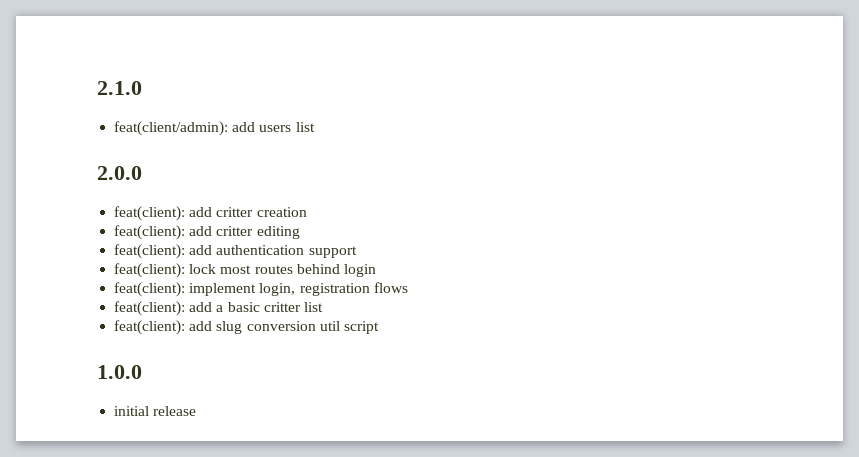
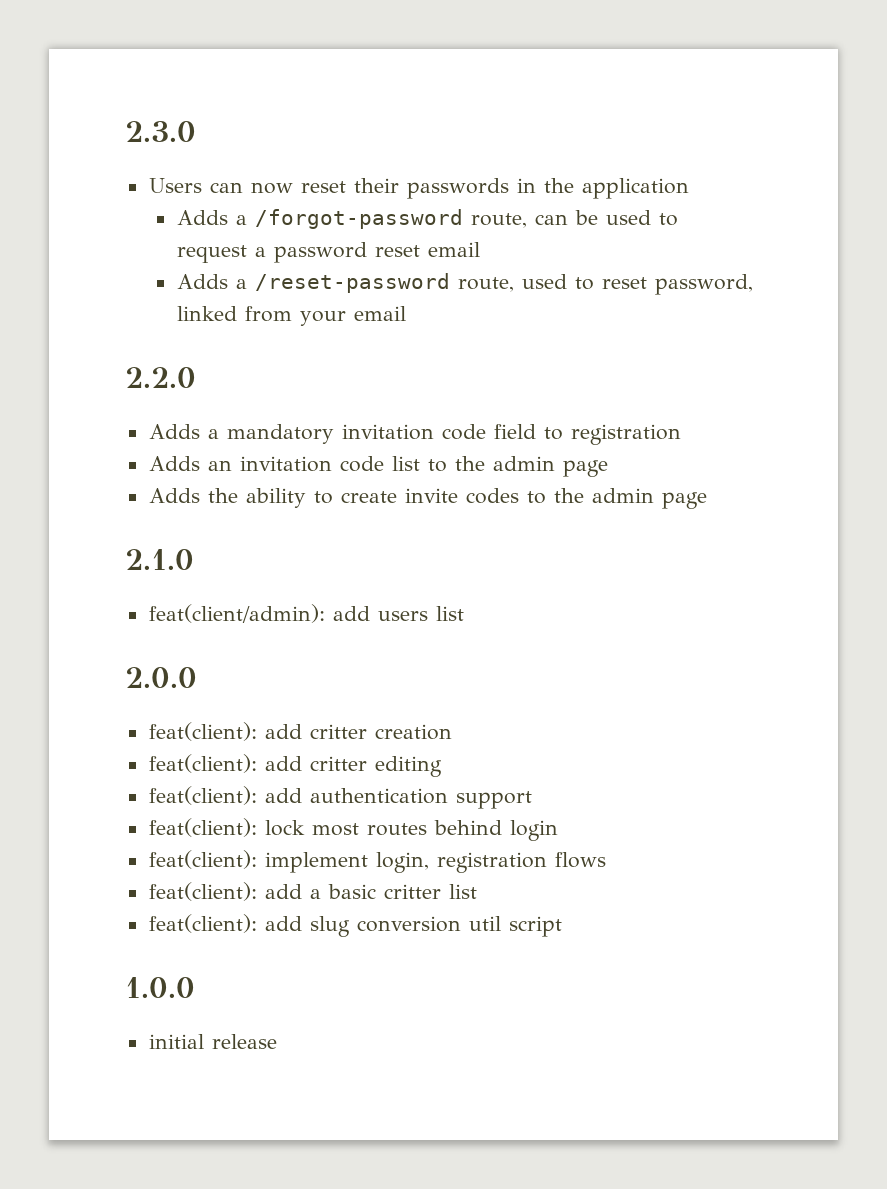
+ 2.3.0
+ Users can now reset their passwords in the application
+ Adds a /forgot-password route, can be used to request a password reset email
+ Adds a /reset-password route, used to reset password, linked from your email
+ 2.2.0
+ Adds a mandatory invitation code field to registration
+ Adds an invitation code list to the admin page
+ Adds the ability to create invite codes to the admin page

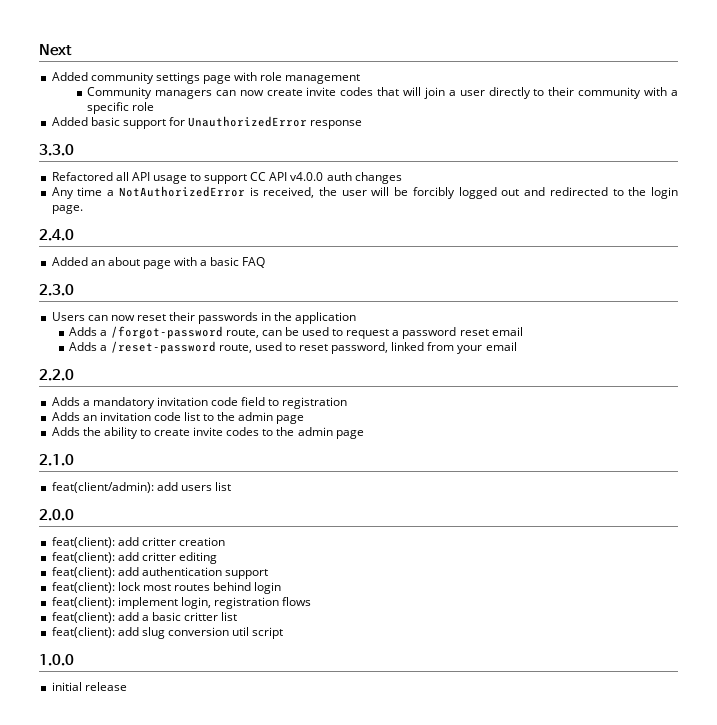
+ Next
+ Added community settings page with role management
+ Community managers can now create invite codes that will join a user directly to their community with a specific role
+ Added basic support for UnauthorizedError response
+ 3.3.0
+ Refactored all API usage to support CC API v4.0.0 auth changes
+ Any time a NotAuthorizedError is received, the user will be forcibly logged out and redirected to the login page.
+ 2.4.0
+ Added an about page with a basic FAQ

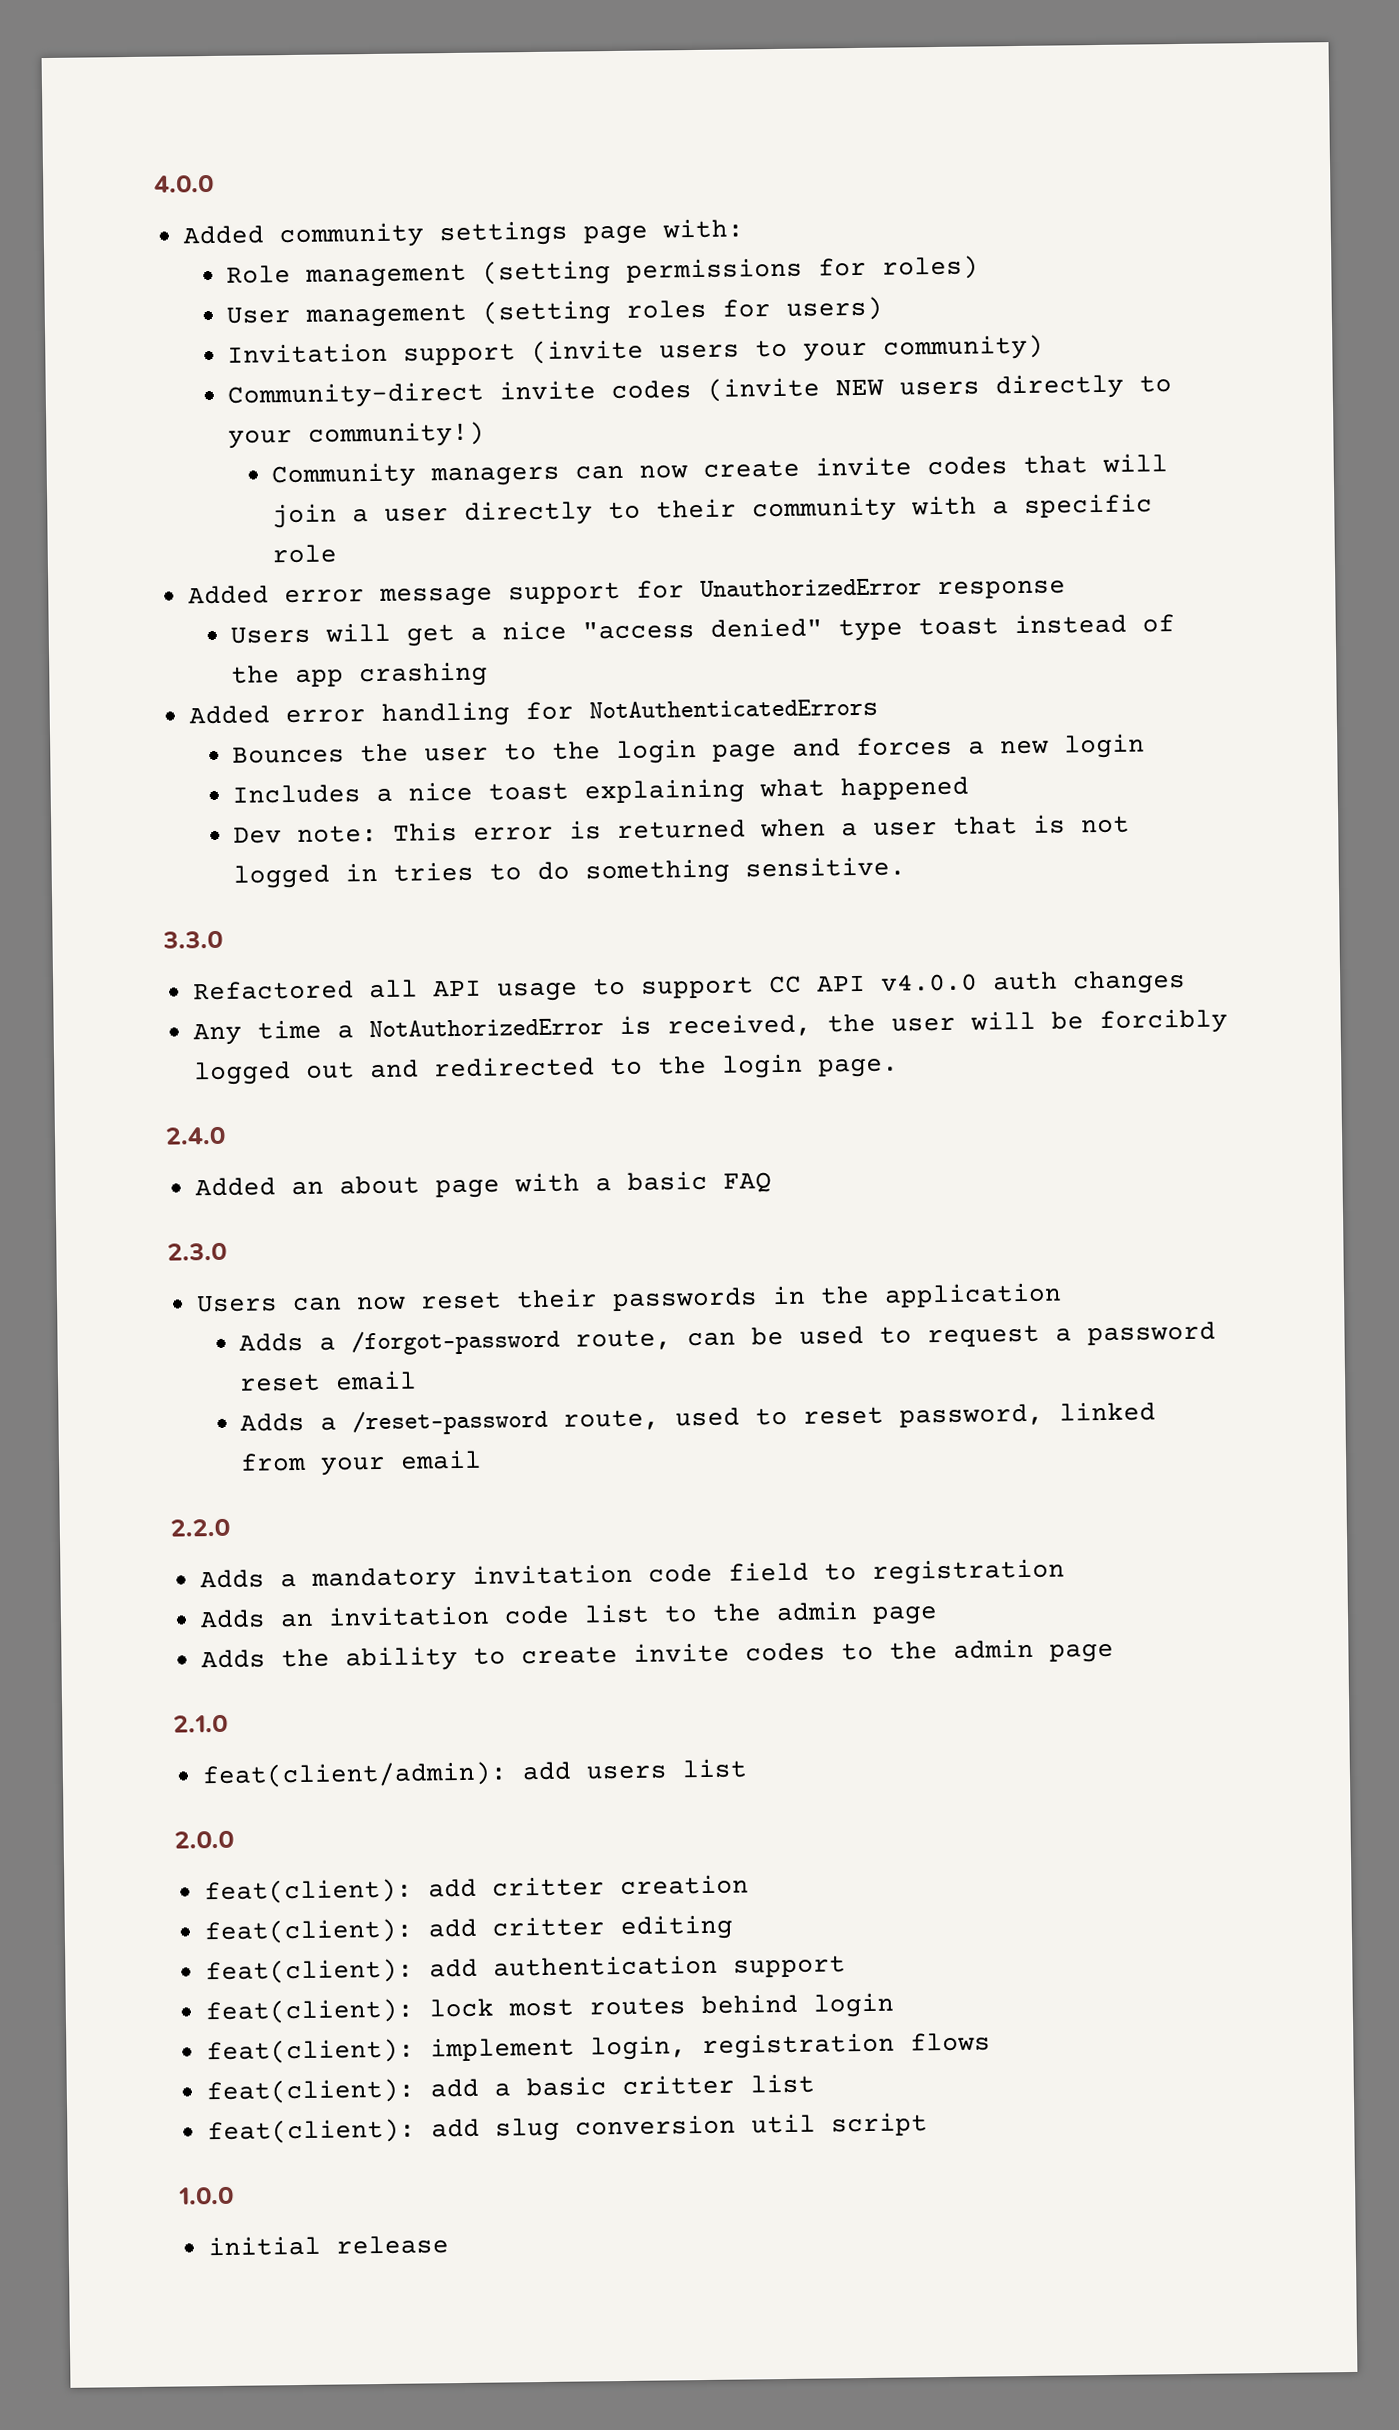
- Next
+ 4.0.0
- Added community settings page with role management
+ Added community settings page with:
+ Role management (setting permissions for roles)
+ User management (setting roles for users)
+ Invitation support (invite users to your community)
+ Community-direct invite codes (invite NEW users directly to your community!)
- Added basic support for UnauthorizedError response
+ Added error message support for UnauthorizedError response
+ Users will get a nice "access denied" type toast instead of the app crashing
+ Added error handling for NotAuthenticatedErrors
+ Bounces the user to the login page and forces a new login
+ Includes a nice toast explaining what happened
+ Dev note: This error is returned when a user that is not logged in tries to do something sensitive.

